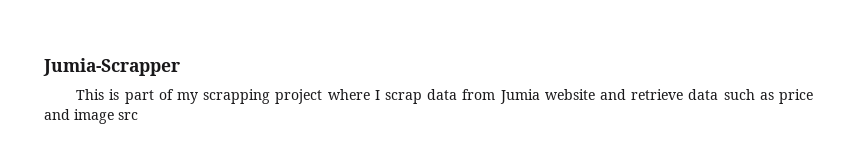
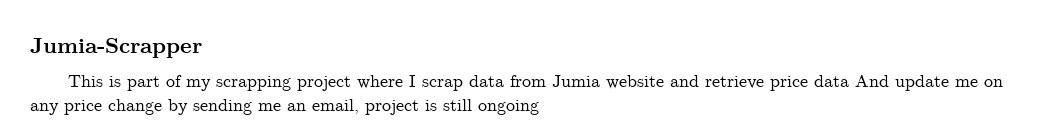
- This is part of my scrapping project where I scrap data from Jumia website and retrieve data such as price and image src
+ This is part of my scrapping project where I scrap data from Jumia website and retrieve price data And update me on any price change by sending me an email, project is still ongoing

